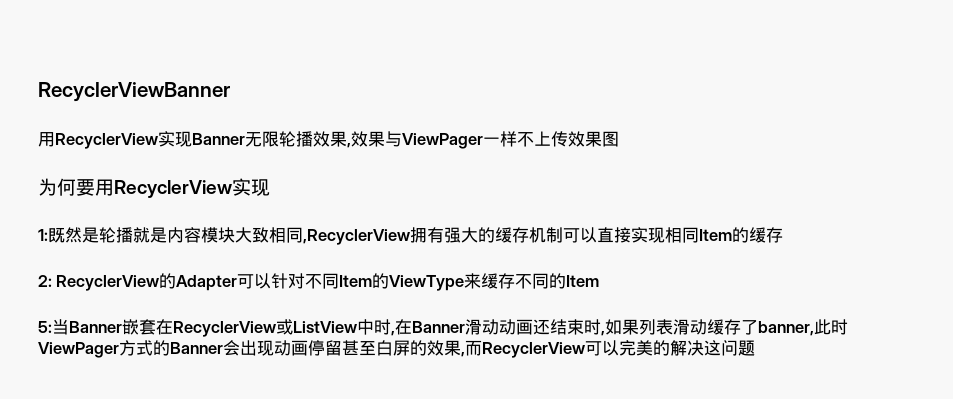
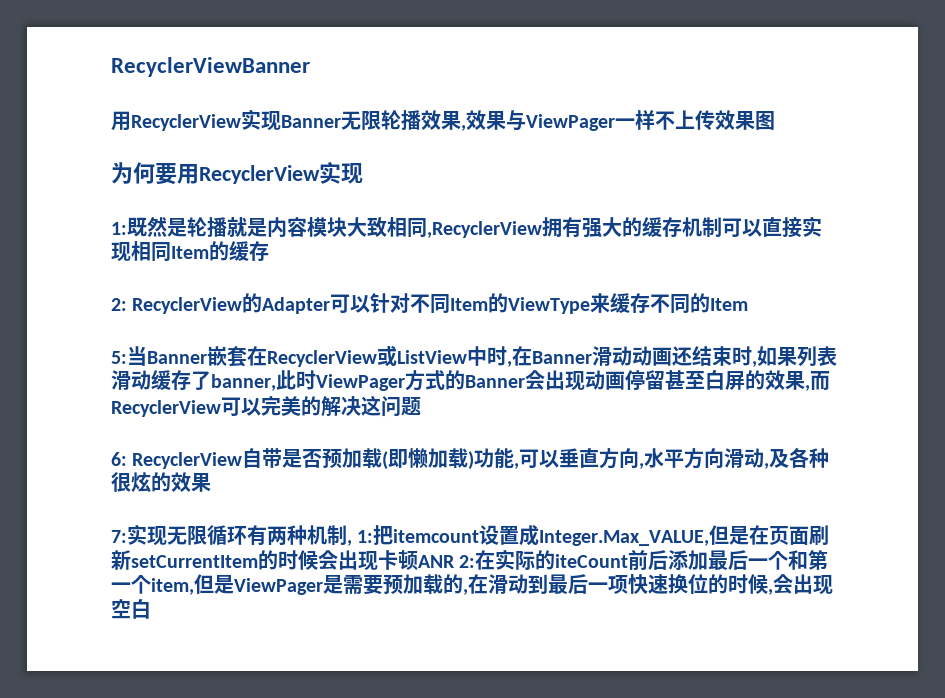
+ 6: RecyclerView自带是否预加载(即懒加载)功能,可以垂直方向,水平方向滑动,及各种很炫的效果
+ 7:实现无限循环有两种机制, 1:把itemcount设置成Integer.Max_VALUE,但是在页面刷新setCurrentItem的时候会出现卡顿ANR 2:在实际的iteCount前后添加最后一个和第一个item,但是ViewPager是需要预加载的,在滑动到最后一项快速换位的时候,会出现空白

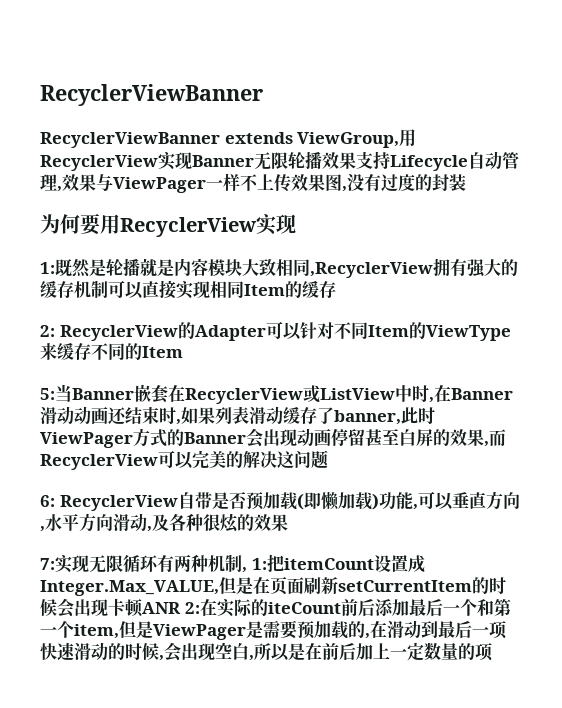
- 用RecyclerView实现Banner无限轮播效果,效果与ViewPager一样不上传效果图
+ RecyclerViewBanner extends ViewGroup,用RecyclerView实现Banner无限轮播效果支持Lifecycle自动管理,效果与ViewPager一样不上传效果图,没有过度的封装
- 7:实现无限循环有两种机制, 1:把itemcount设置成Integer.Max_VALUE,但是在页面刷新setCurrentItem的时候会出现卡顿ANR 2:在实际的iteCount前后添加最后一个和第一个item,但是ViewPager是需要预加载的,在滑动到最后一项快速换位的时候,会出现空白
+ 7:实现无限循环有两种机制, 1:把itemCount设置成Integer.Max_VALUE,但是在页面刷新setCurrentItem的时候会出现卡顿ANR 2:在实际的iteCount前后添加最后一个和第一个item,但是ViewPager是需要预加载的,在滑动到最后一项快速滑动的时候,会出现空白,所以是在前后加上一定数量的项

